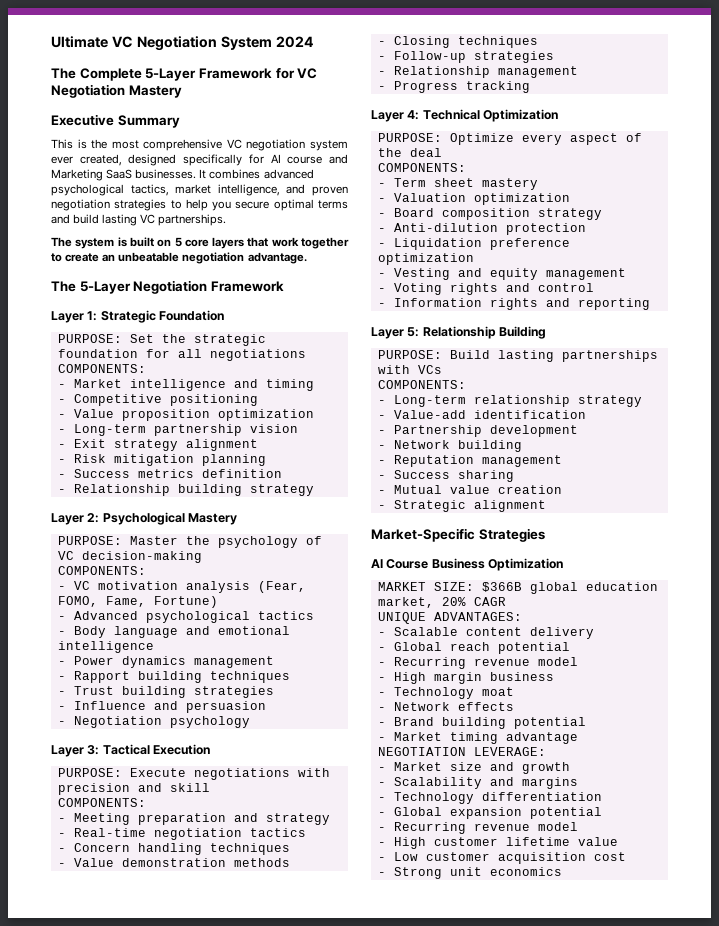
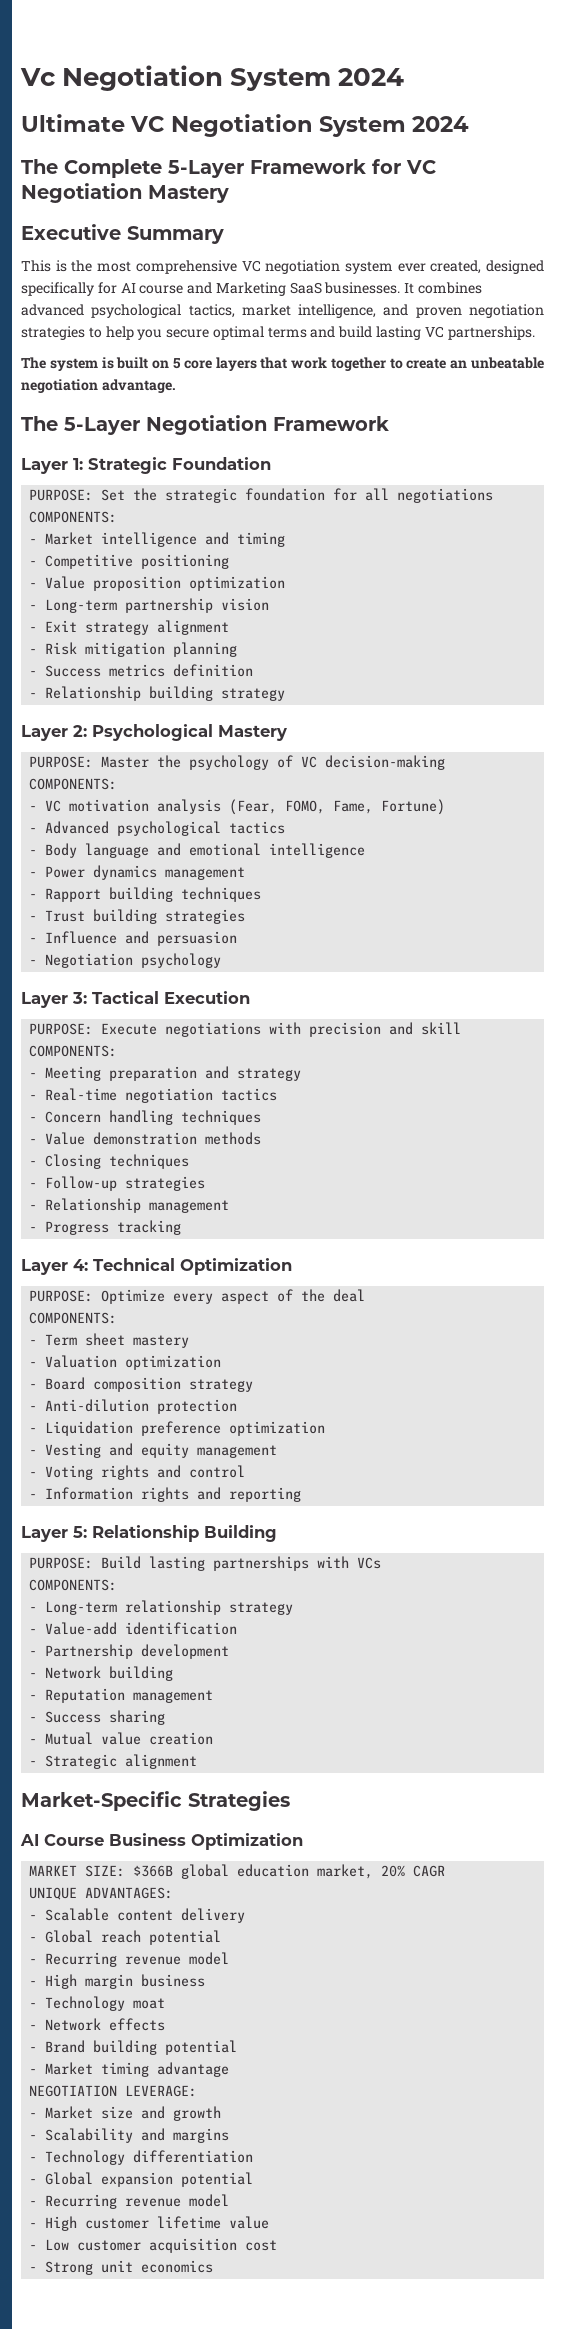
+ Vc Negotiation System 2024

